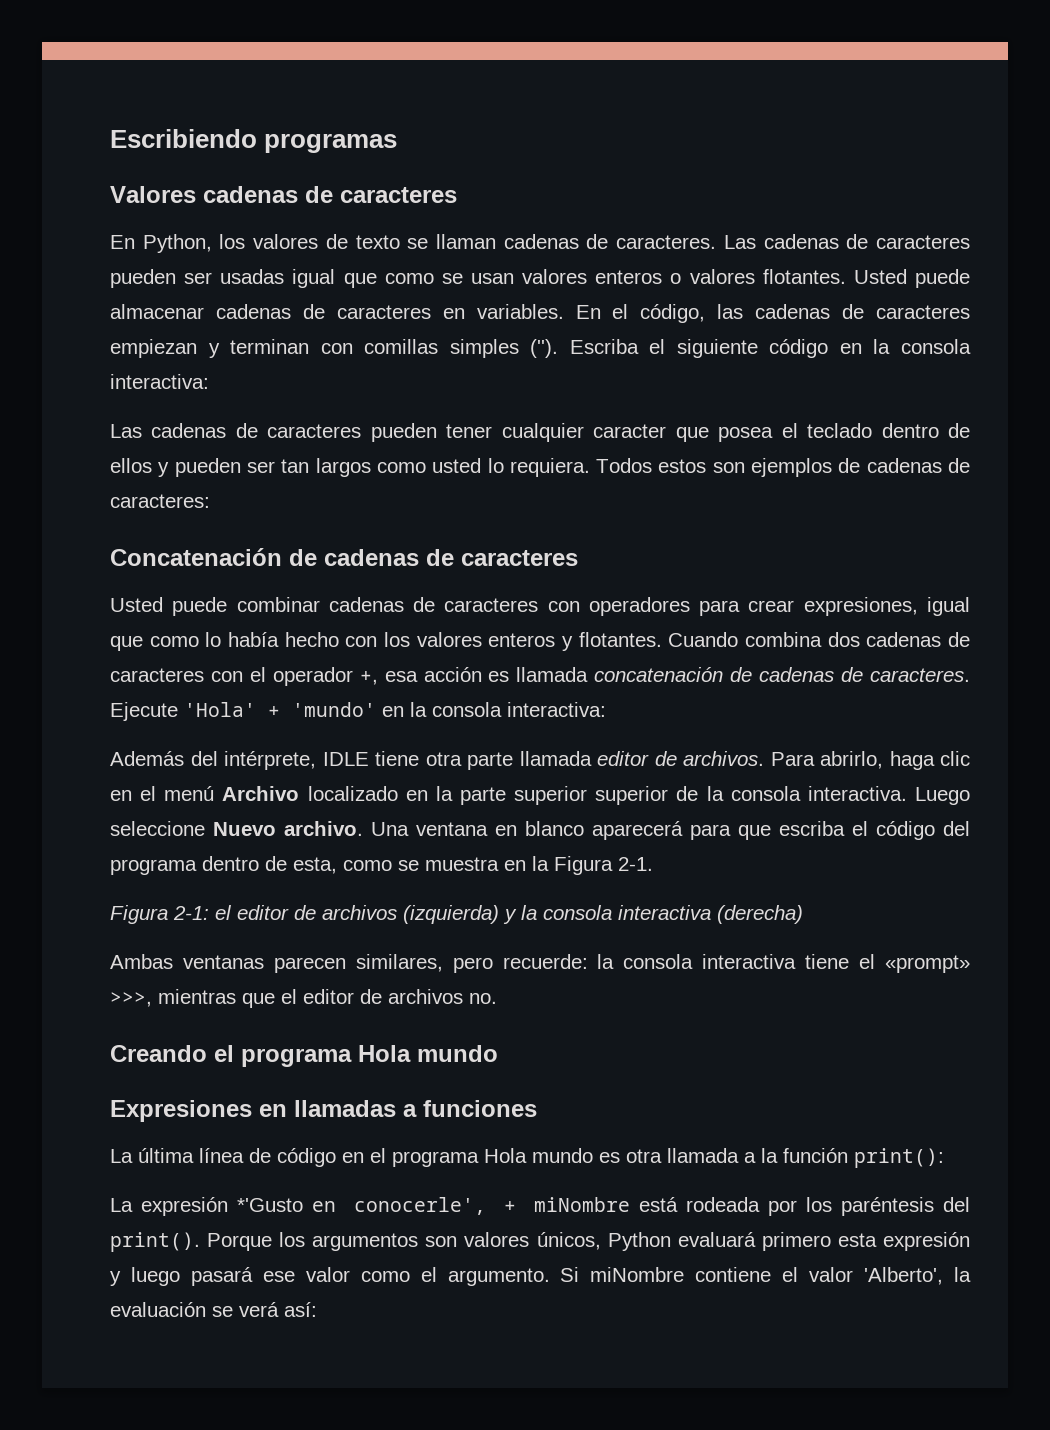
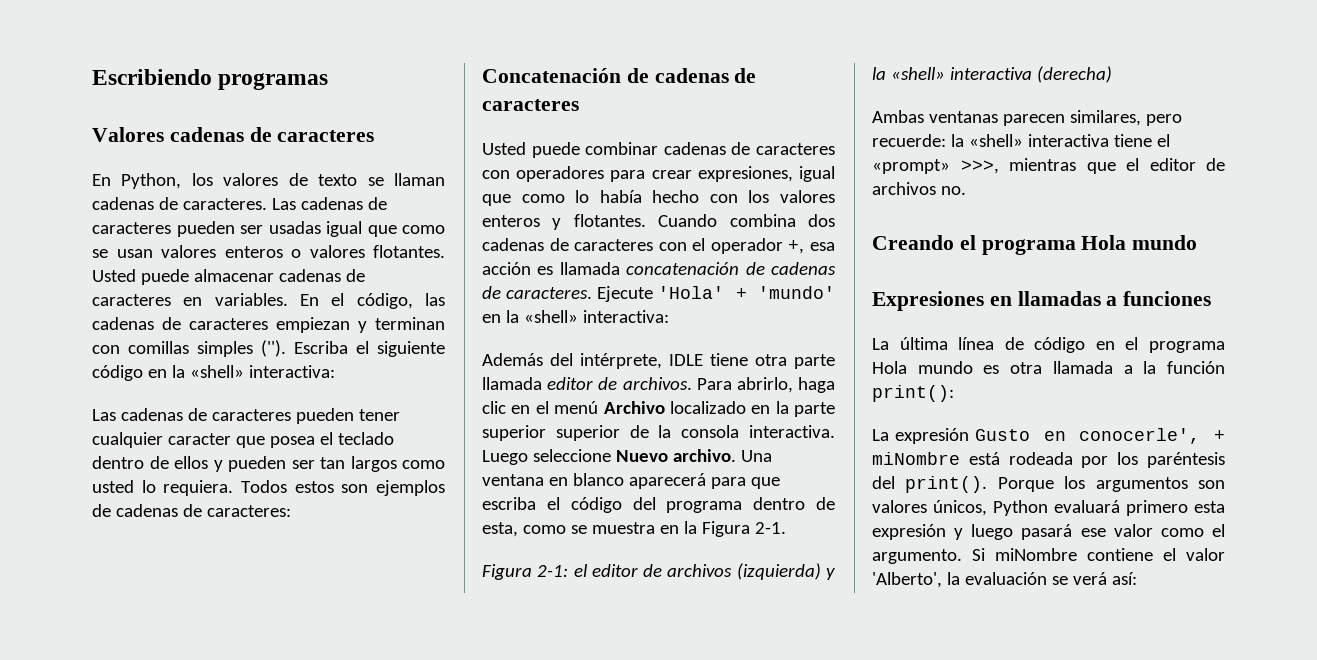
- Escriba el siguiente código en la consola interactiva:
+ Escriba el siguiente código en la «shell» interactiva:
- Ejecute 'Hola' + 'mundo' en la consola interactiva:
+ Ejecute 'Hola' + 'mundo' en la «shell» interactiva:
- Figura 2-1: el editor de archivos (izquierda) y la consola interactiva (derecha)
+ Figura 2-1: el editor de archivos (izquierda) y la «shell» interactiva (derecha)
- Ambas ventanas parecen similares, pero recuerde: la consola interactiva tiene el «prompt» >>>, mientras que el editor de archivos no.
+ Ambas ventanas parecen similares, pero recuerde: la «shell» interactiva tiene el «prompt» >>>, mientras que el editor de archivos no.
- La expresión *'Gusto en conocerle', + miNombre está rodeada por los paréntesis del print().
+ La expresión Gusto en conocerle', + miNombre está rodeada por los paréntesis del print().

